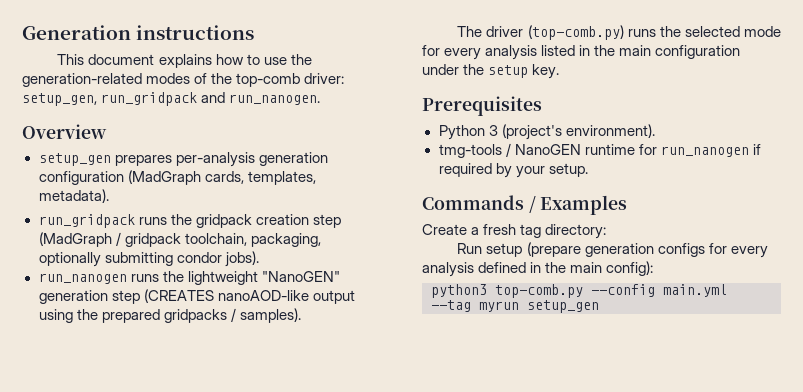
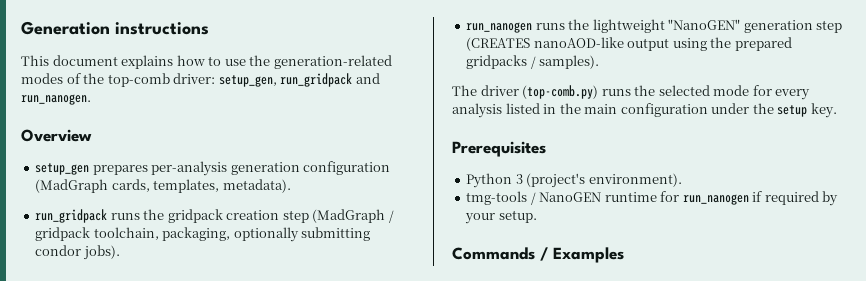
- Create a fresh tag directory:
- Run setup (prepare generation configs for every analysis defined in the main config):
- python3 top-comb.py --config main.yml --tag myrun setup_gen

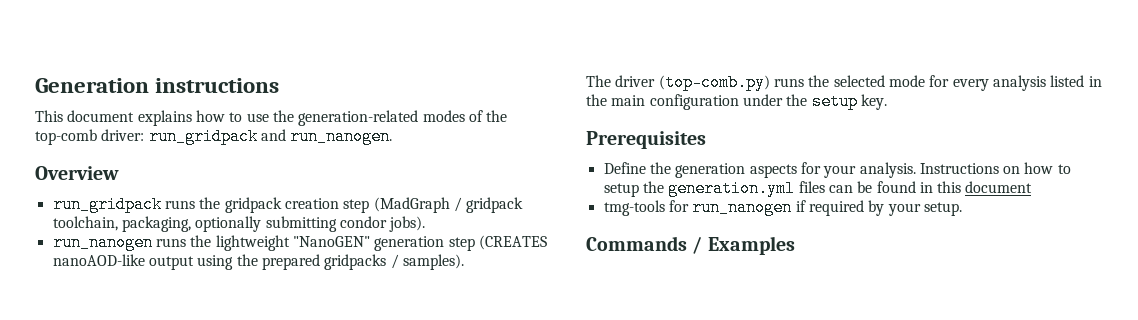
- This document explains how to use the generation-related modes of the top-comb driver: setup_gen, run_gridpack and run_nanogen.
+ This document explains how to use the generation-related modes of the top-comb driver: run_gridpack and run_nanogen.
- setup_gen prepares per-analysis generation configuration (MadGraph cards, templates, metadata).
- Python 3 (project's environment).
- tmg-tools / NanoGEN runtime for run_nanogen if required by your setup.
+ Define the generation aspects for your analysis. Instructions on how to setup the generation.yml files can be found in this document
+ tmg-tools for run_nanogen if required by your setup.

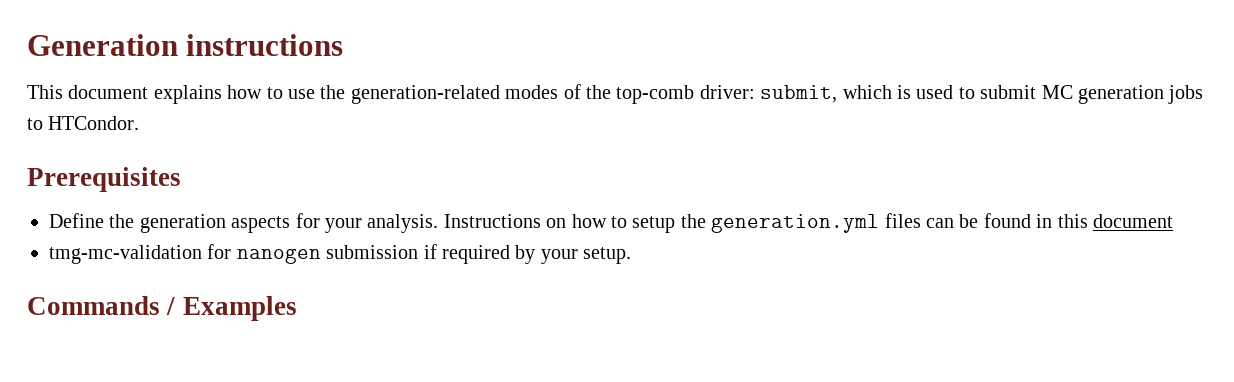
- This document explains how to use the generation-related modes of the top-comb driver: run_gridpack and run_nanogen.
- Overview
- run_gridpack runs the gridpack creation step (MadGraph / gridpack toolchain, packaging, optionally submitting condor jobs).
- run_nanogen runs the lightweight "NanoGEN" generation step (CREATES nanoAOD-like output using the prepared gridpacks / samples).
- The driver (top-comb.py) runs the selected mode for every analysis listed in the main configuration under the setup key.
+ This document explains how to use the generation-related modes of the top-comb driver: submit, which is used to submit MC generation jobs to HTCondor.
- tmg-tools for run_nanogen if required by your setup.
+ tmg-mc-validation for nanogen submission if required by your setup.

